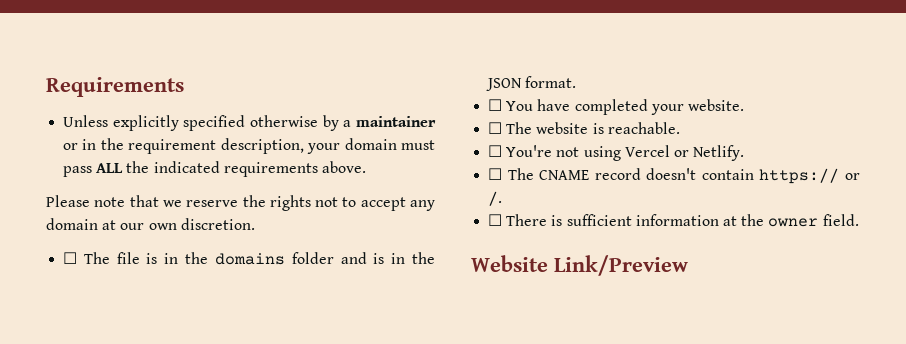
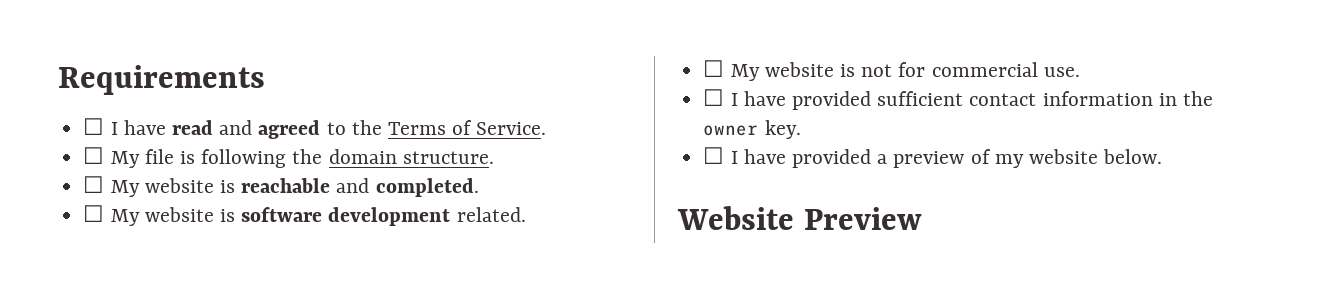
- Unless explicitly specified otherwise by a maintainer or in the requirement description, your domain must pass ALL the indicated requirements above.
- Please note that we reserve the rights not to accept any domain at our own discretion.
- ☐ The file is in the domains folder and is in the JSON format.
- ☐ You have completed your website.
- ☐ The website is reachable.
- ☐ You're not using Vercel or Netlify.
- ☐ The CNAME record doesn't contain https:// or /.
- ☐ There is sufficient information at the owner field.
+ ☐ I have read and agreed to the Terms of Service.
+ ☐ My file is following the domain structure.
+ ☐ My website is reachable and completed.
+ ☐ My website is software development related.
+ ☐ My website is not for commercial use.
+ ☐ I have provided sufficient contact information in the owner key.
+ ☐ I have provided a preview of my website below.
- Website Link/Preview
+ Website Preview

